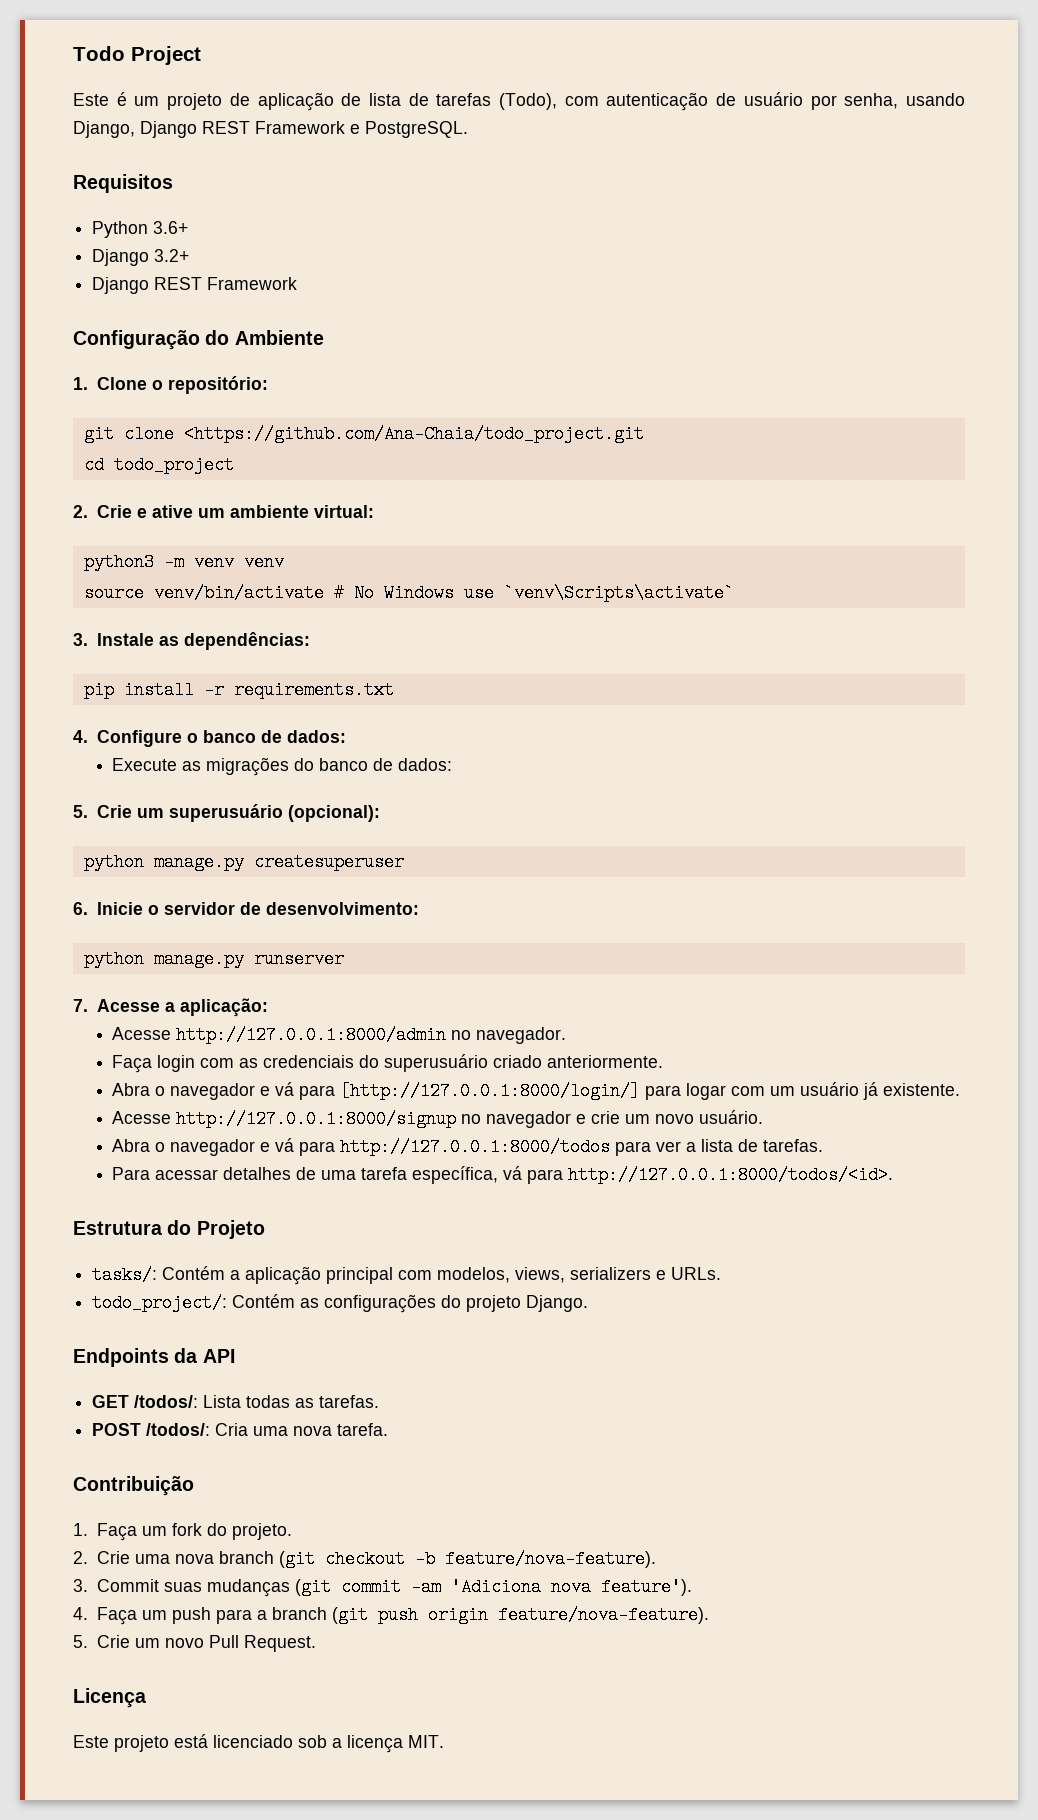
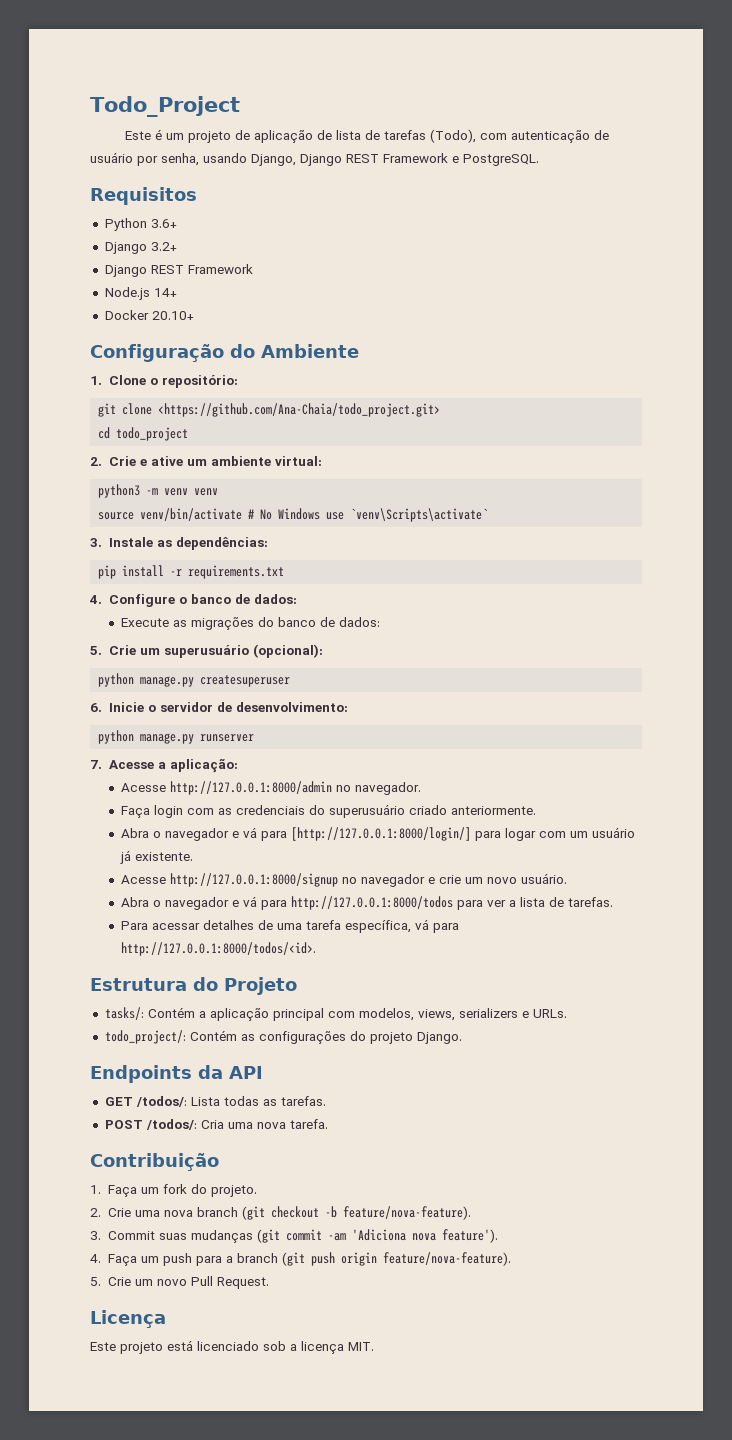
- Todo Project
+ Todo_Project
+ Node.js 14+
+ Docker 20.10+
- git clone <https://github.com/Ana-Chaia/todo_project.git
+ git clone <https://github.com/Ana-Chaia/todo_project.git>

